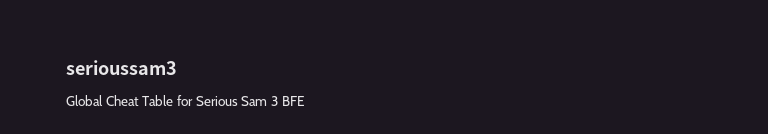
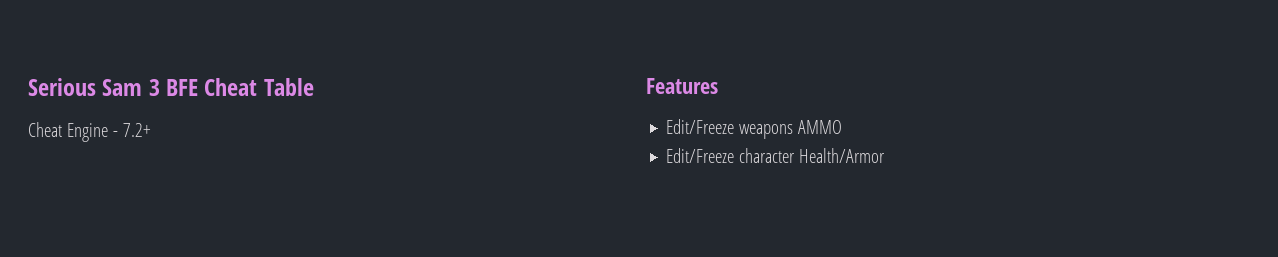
- serioussam3
- Global Cheat Table for Serious Sam 3 BFE
+ Serious Sam 3 BFE Cheat Table
+ Cheat Engine - 7.2+
+ Features
+ Edit/Freeze weapons AMMO
+ Edit/Freeze character Health/Armor

